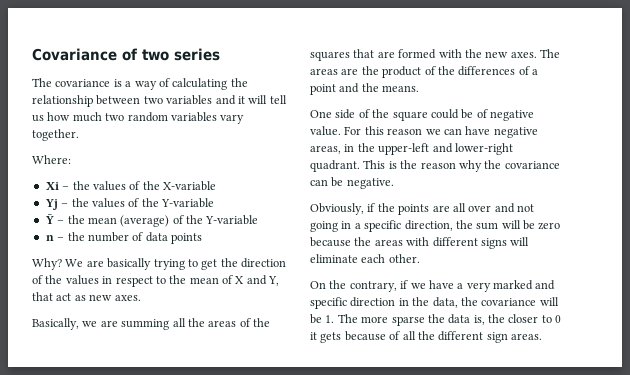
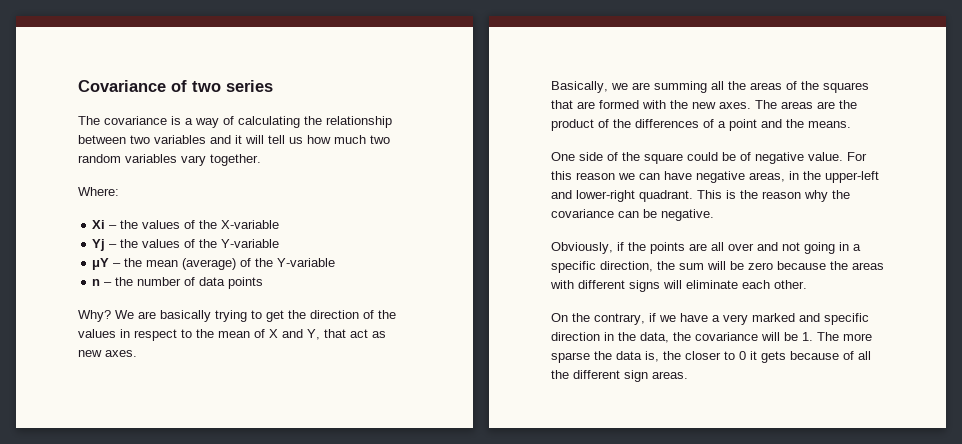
- Ȳ – the mean (average) of the Y-variable
+ μY – the mean (average) of the Y-variable

